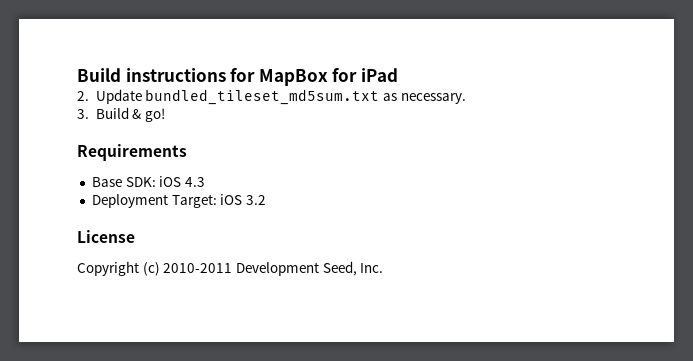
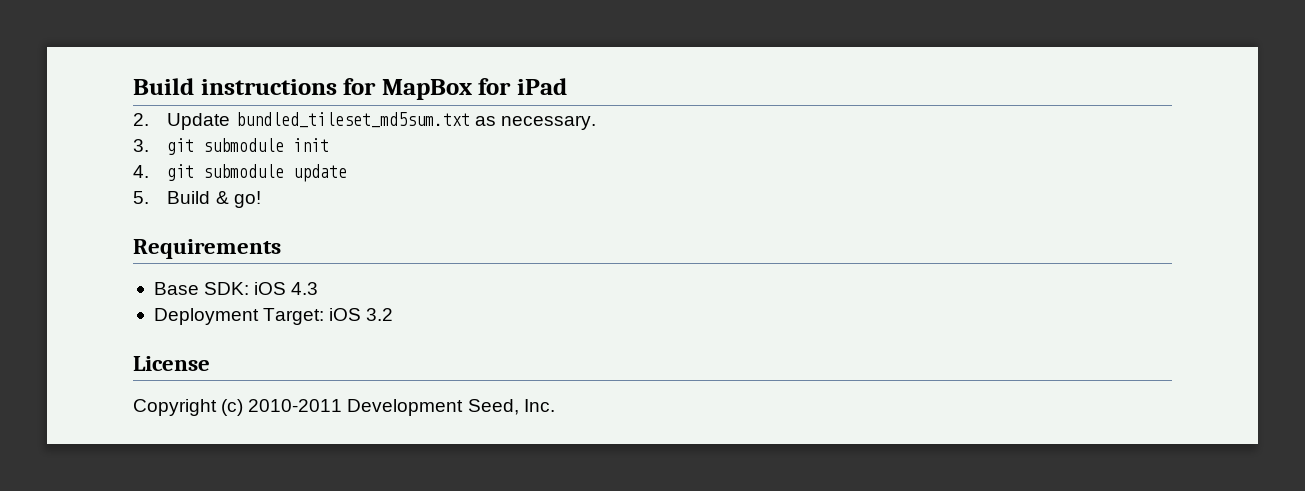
- 3. Build & go!
+ 3. git submodule init
+ 4. git submodule update
+ 5. Build & go!

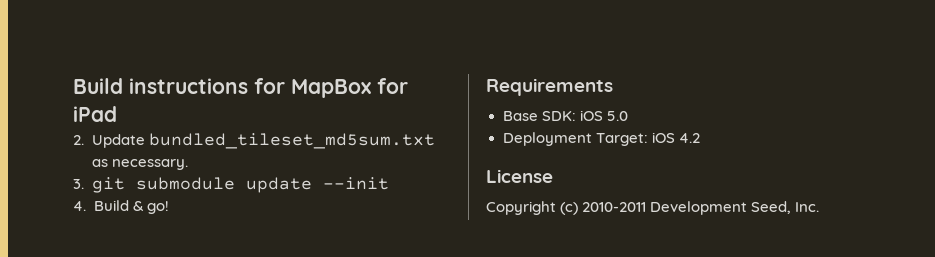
- 3. git submodule init
- 4. git submodule update
- 5. Build & go!
+ 3. git submodule update --init
+ 4. Build & go!
- Base SDK: iOS 4.3
+ Base SDK: iOS 5.0
- Deployment Target: iOS 3.2
+ Deployment Target: iOS 4.2

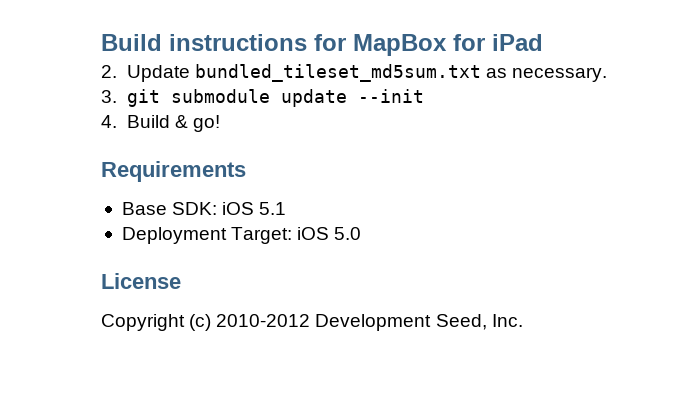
- Base SDK: iOS 5.0
+ Base SDK: iOS 5.1
- Deployment Target: iOS 4.2
+ Deployment Target: iOS 5.0
- Copyright (c) 2010-2011 Development Seed, Inc.
+ Copyright (c) 2010-2012 Development Seed, Inc.

